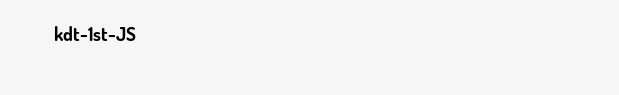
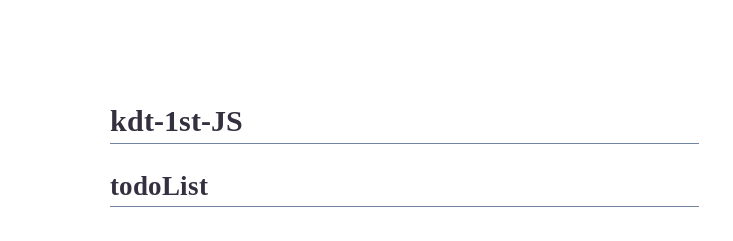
+ todoList

